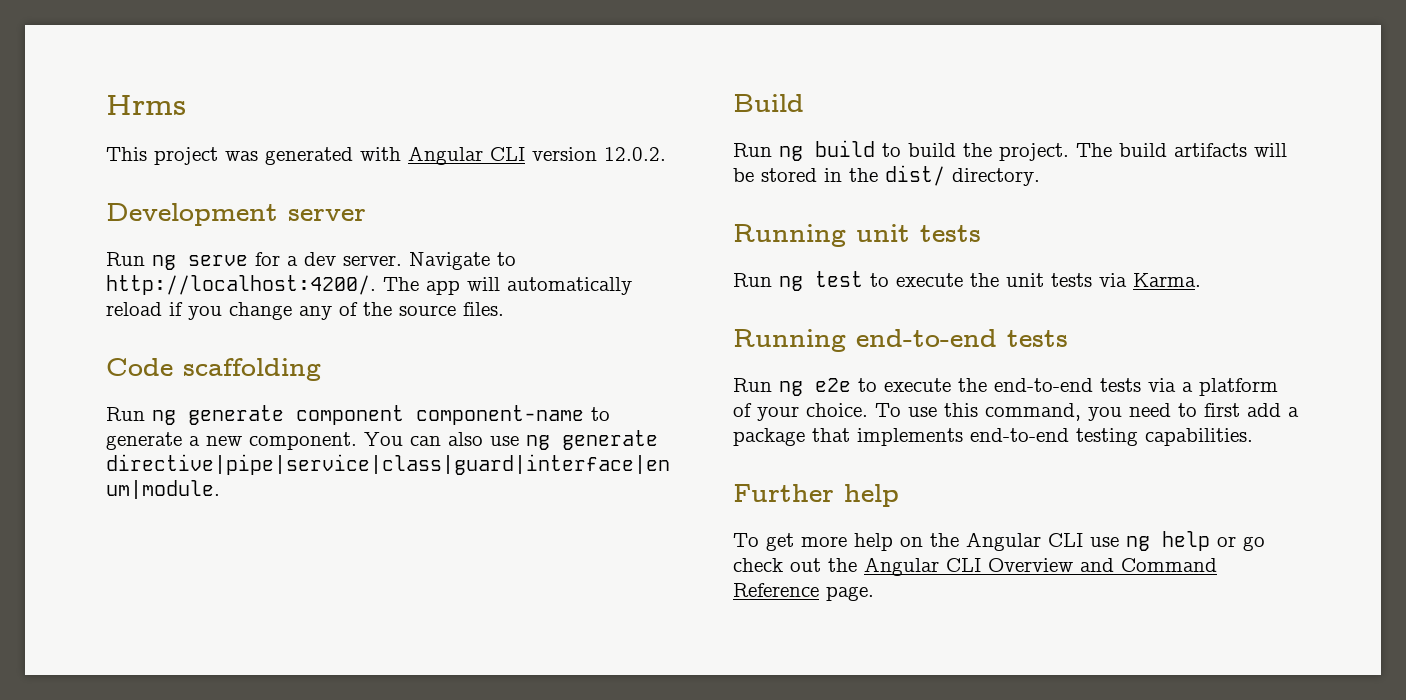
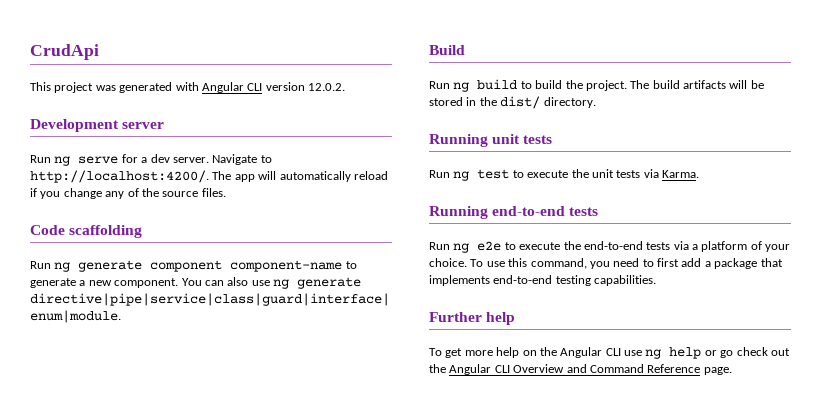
- Hrms
+ CrudApi

